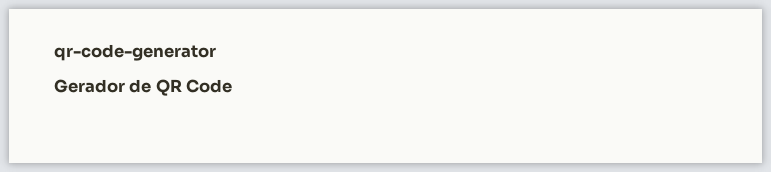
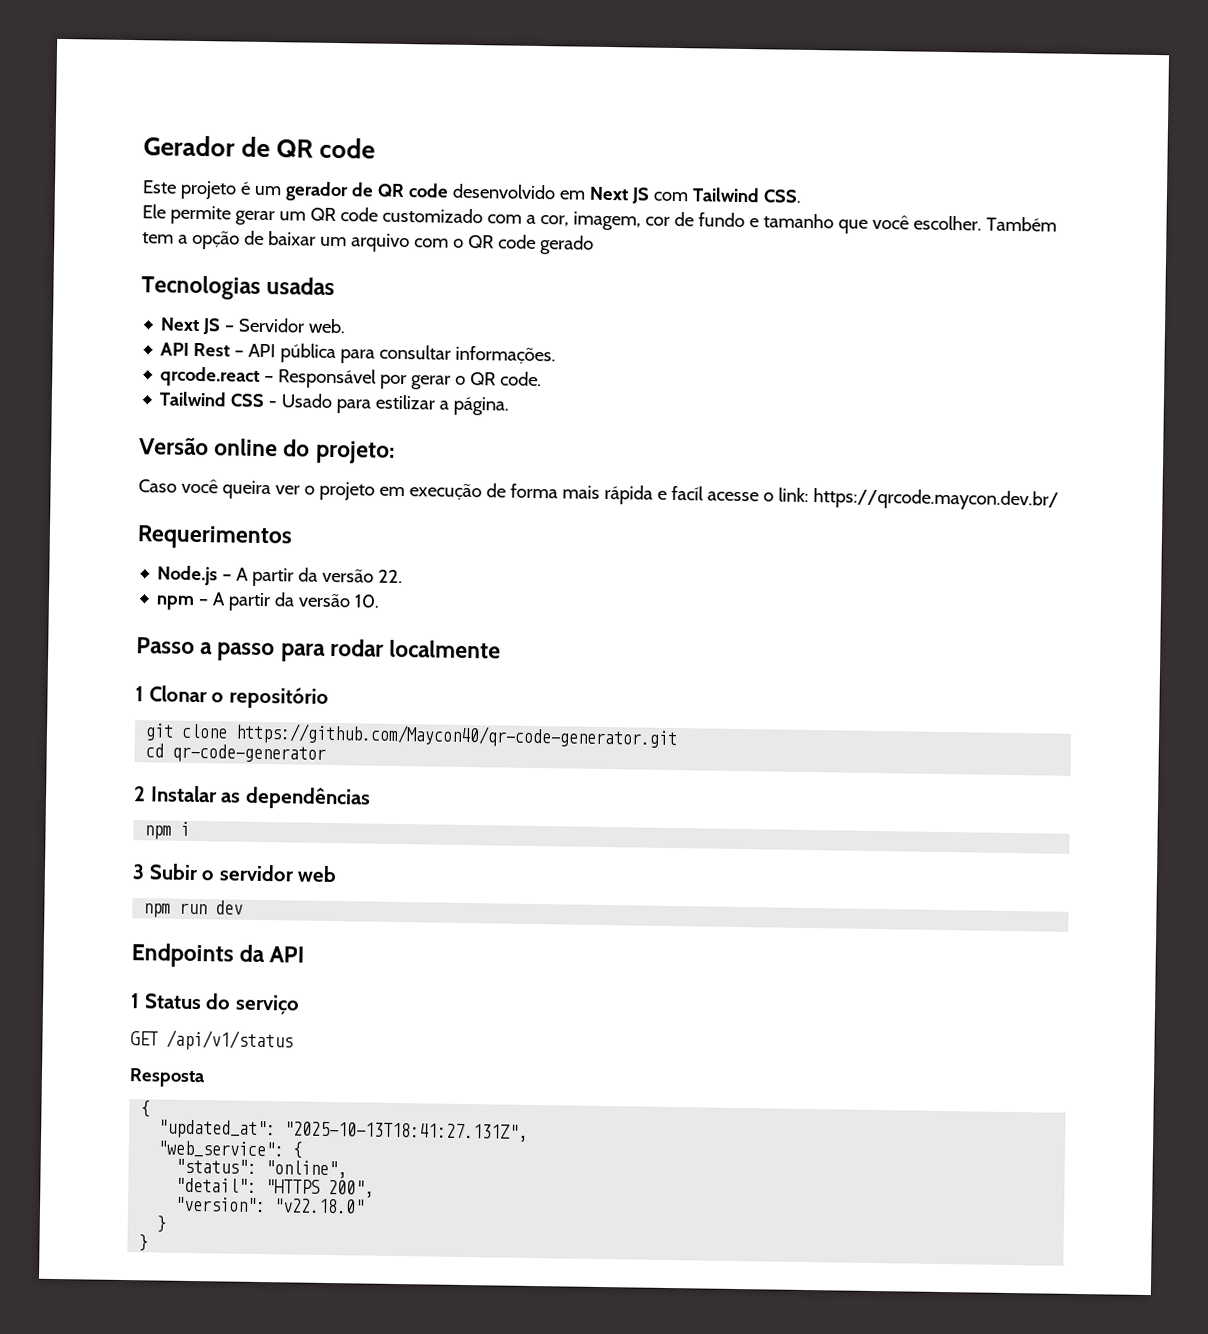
- qr-code-generator
- Gerador de QR Code
+ Gerador de QR code
+ Este projeto é um gerador de QR code desenvolvido em Next JS com Tailwind CSS.
+ Ele permite gerar um QR code customizado com a cor, imagem, cor de fundo e tamanho que você escolher. Também tem a opção de baixar um arquivo com o QR code gerado
+ Tecnologias usadas
+ Next JS – Servidor web.
+ API Rest – API pública para consultar informações.
+ qrcode.react – Responsável por gerar o QR code.
+ Tailwind CSS - Usado para estilizar a página.
+ Versão online do projeto:
+ Caso você queira ver o projeto em execução de forma mais rápida e facíl acesse o link: https://qrcode.maycon.dev.br/
+ Requerimentos
+ Node.js – A partir da versão 22.
+ npm – A partir da versão 10.
+ Passo a passo para rodar localmente
+ 1 Clonar o repositório
+ git clone https://github.com/Maycon40/qr-code-generator.git
+ cd qr-code-generator
+ 2 Instalar as dependências
+ npm i
+ 3 Subir o servidor web
+ npm run dev
+ Endpoints da API
+ 1 Status do serviço
+ GET /api/v1/status
+ Resposta
+ {
+ "updated_at": "2025-10-13T18:41:27.131Z",
+ "web_service": {
+ "status": "online",
+ "detail": "HTTPS 200",
+ "version": "v22.18.0"
+ }
+ }

